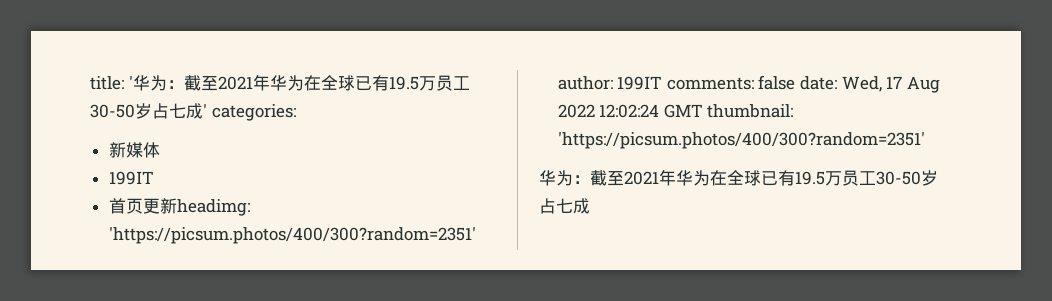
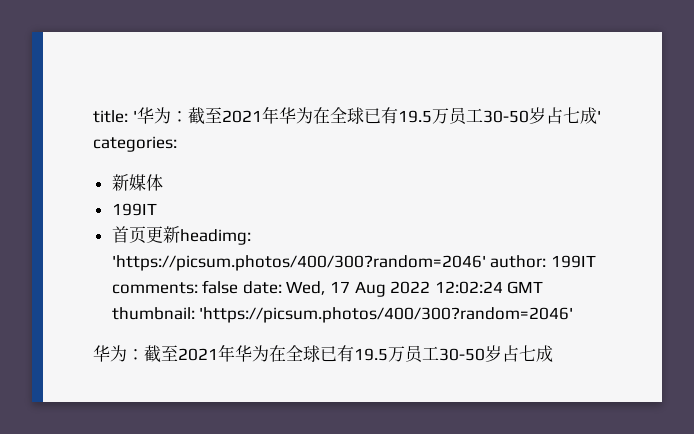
- 首页更新headimg: 'https://picsum.photos/400/300?random=2351' author: 199IT comments: false date: Wed, 17 Aug 2022 12:02:24 GMT thumbnail: 'https://picsum.photos/400/300?random=2351'
+ 首页更新headimg: 'https://picsum.photos/400/300?random=2046' author: 199IT comments: false date: Wed, 17 Aug 2022 12:02:24 GMT thumbnail: 'https://picsum.photos/400/300?random=2046'

